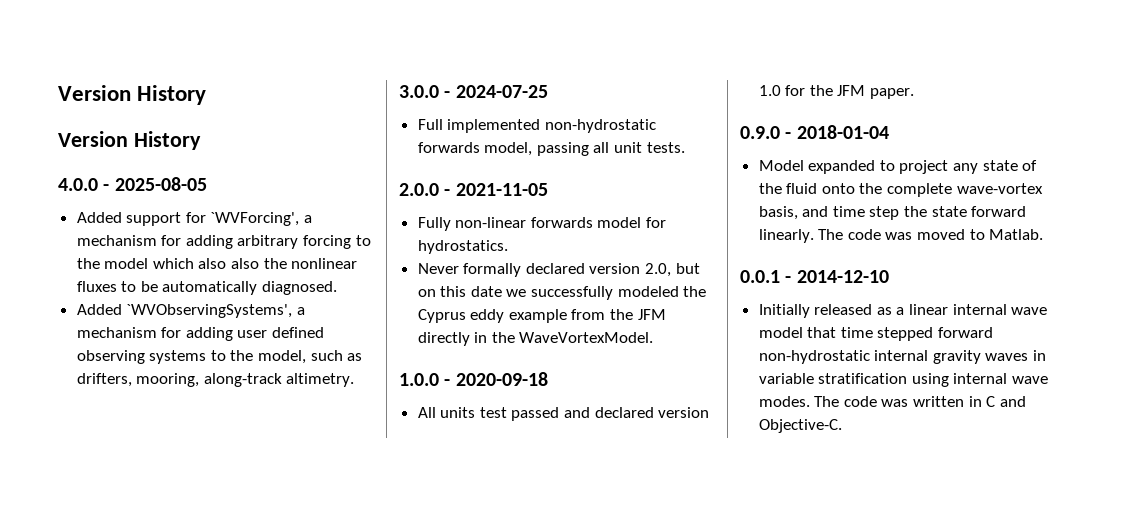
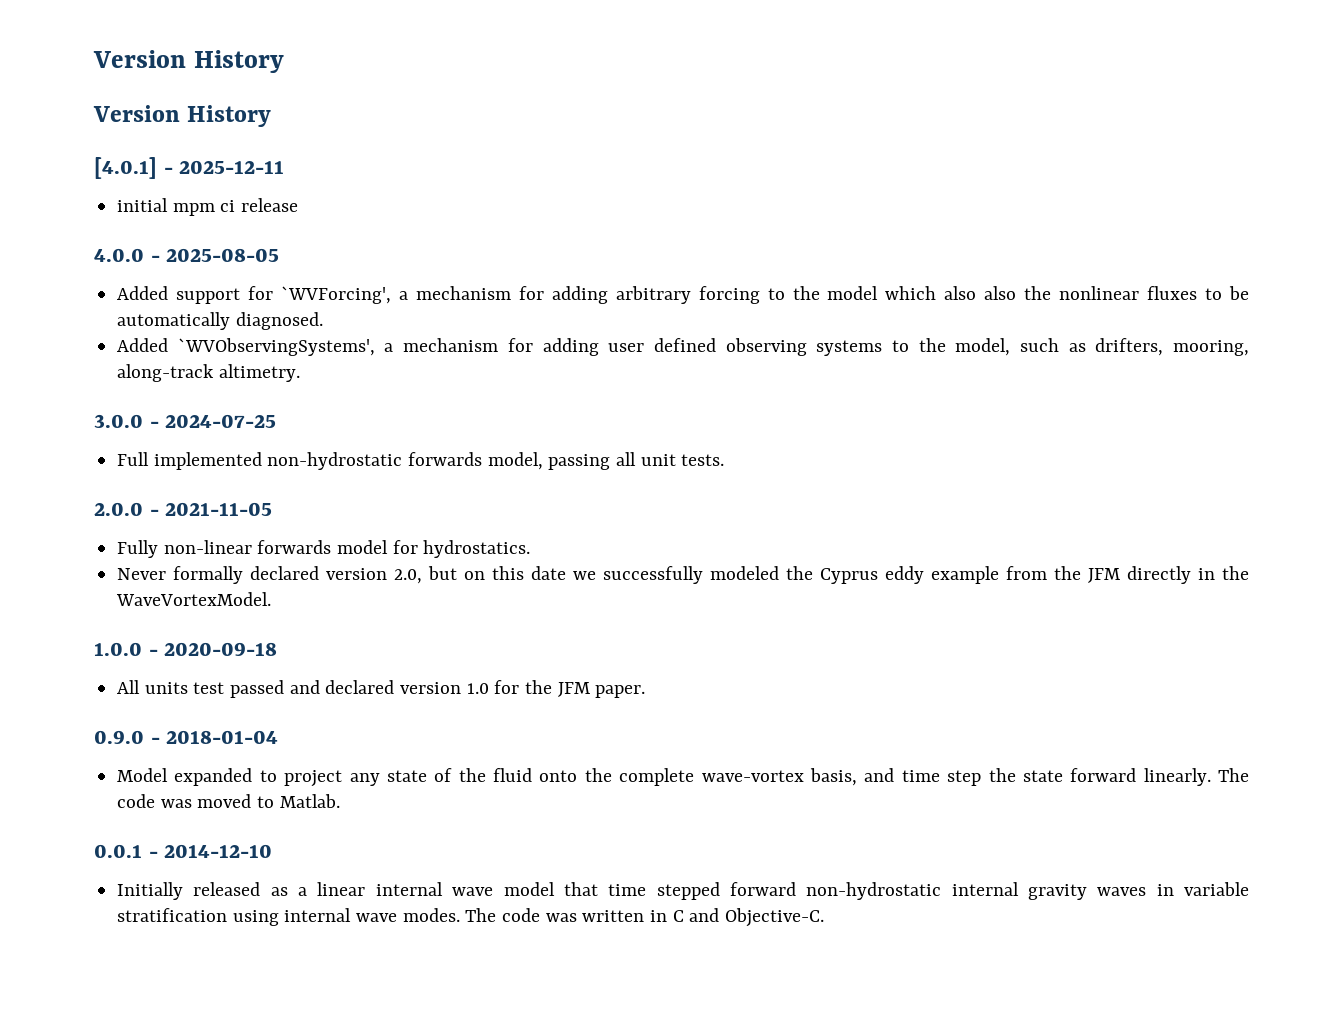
+ [4.0.1] - 2025-12-11
+ initial mpm ci release

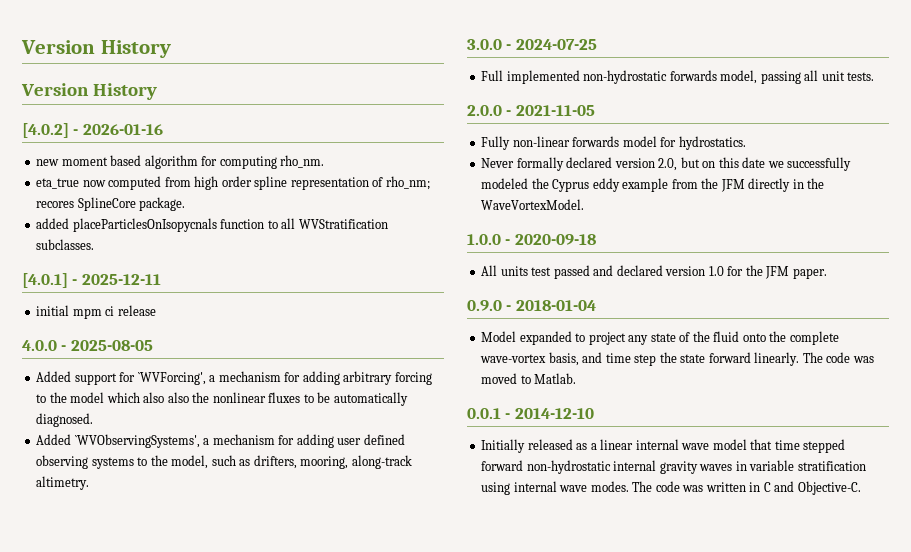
+ [4.0.2] - 2026-01-16
+ new moment based algorithm for computing rho_nm.
+ eta_true now computed from high order spline representation of rho_nm; recores SplineCore package.
+ added placeParticlesOnIsopycnals function to all WVStratification subclasses.

